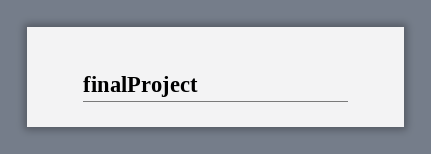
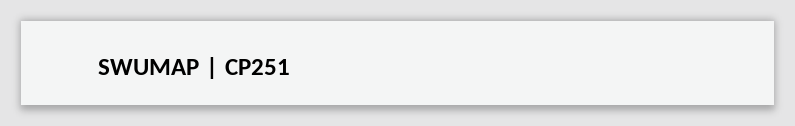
- finalProject
+ SWUMAP | CP251

